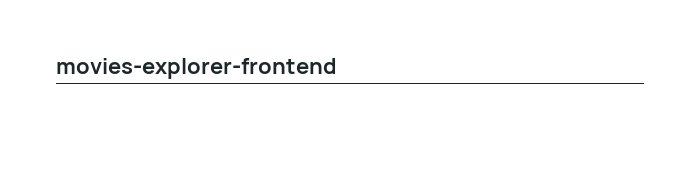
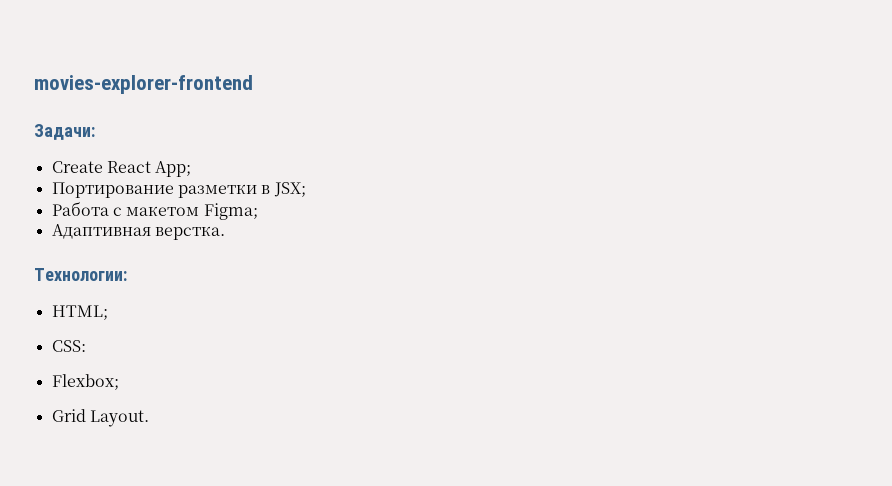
+ Задачи:
+ Create React App;
+ Портирование разметки в JSX;
+ Работа с макетом Figma;
+ Адаптивная верстка.
+ Технологии:
+ HTML;
+ CSS:
+ Flexbox;
+ Grid Layout.

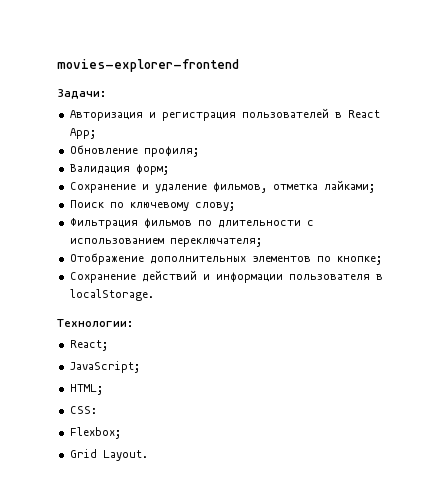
- Create React App;
- Портирование разметки в JSX;
- Работа с макетом Figma;
- Адаптивная верстка.
+ Авторизация и регистрация пользователей в React App;
+ Обновление профиля;
+ Валидация форм;
+ Сохранение и удаление фильмов, отметка лайками;
+ Поиск по ключевому слову;
+ Фильтрация фильмов по длительности с использованием переключателя;
+ Отображение дополнительных элементов по кнопке;
+ Сохранение действий и информации пользователя в localStorage.
+ React;
+ JavaScript;

